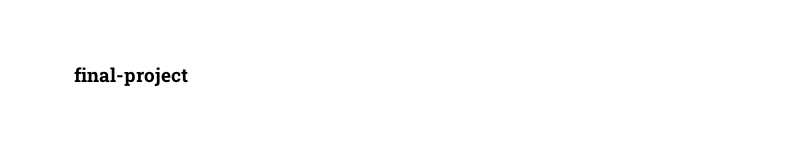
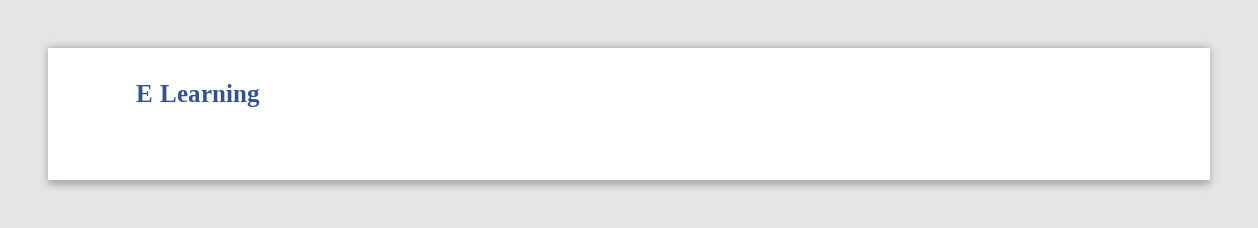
- final-project
+ E Learning

